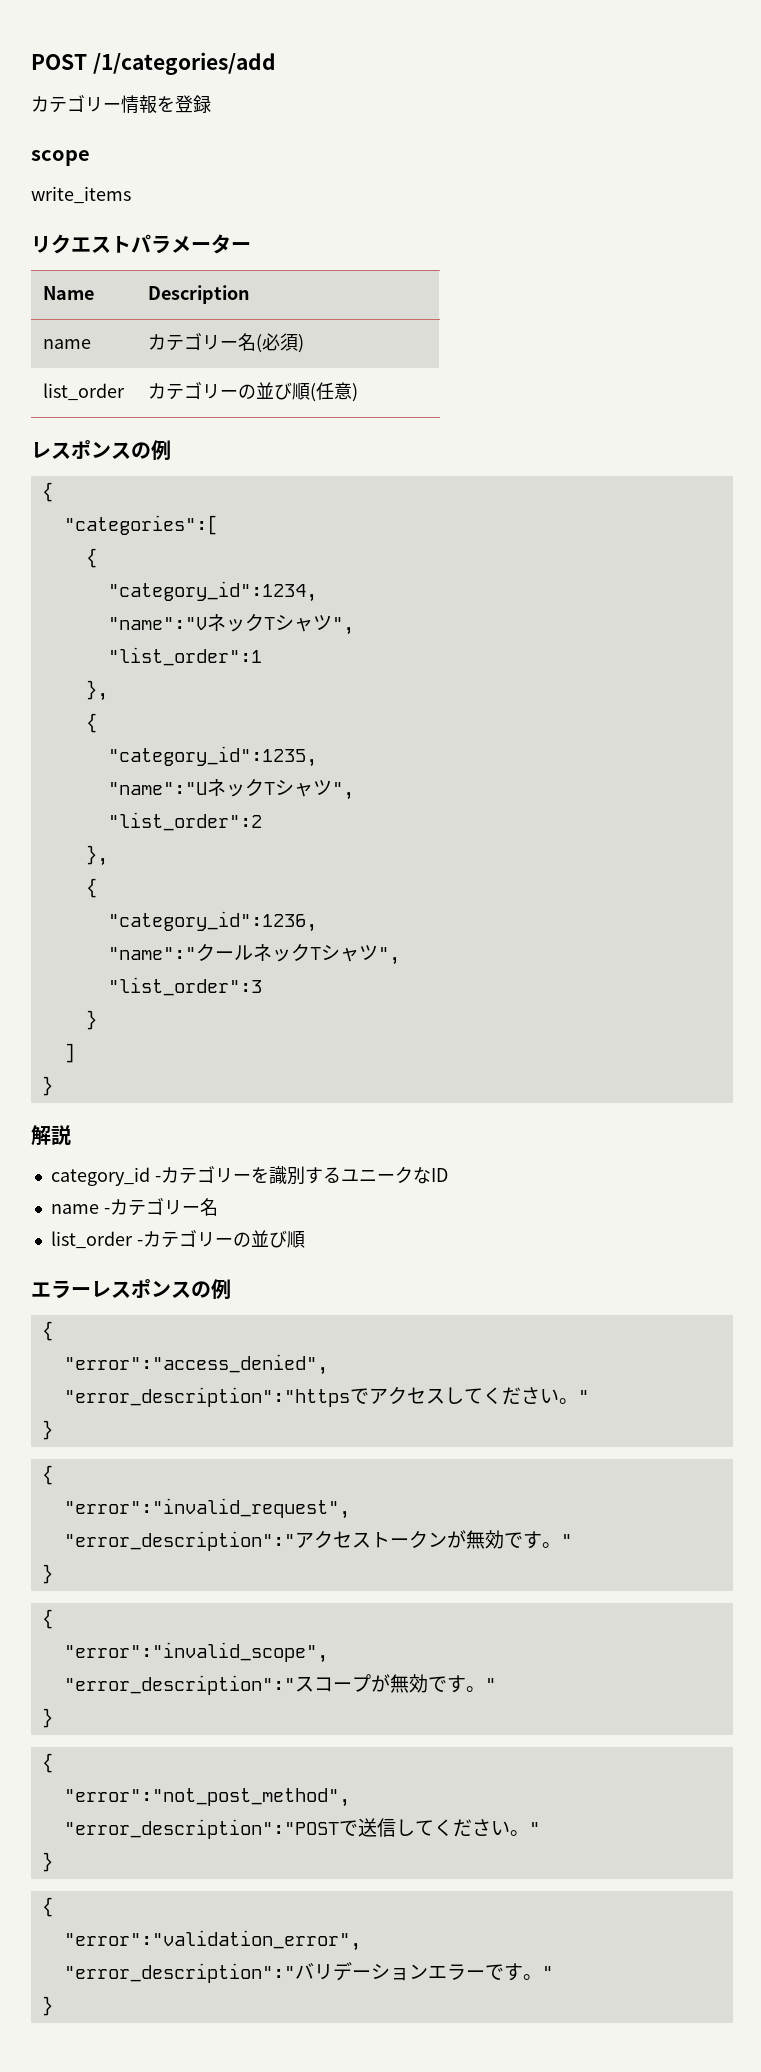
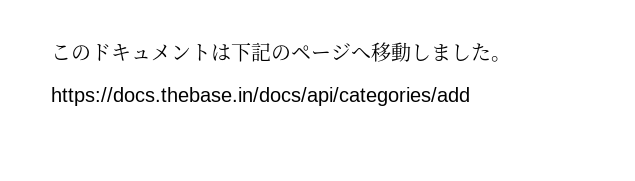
- POST /1/categories/add
- カテゴリー情報を登録
- scope
- write_items
- リクエストパラメーター
- Name | Description
- name | カテゴリー名(必須)
- list_order | カテゴリーの並び順(任意)
- レスポンスの例
- {
- "categories":[
- {
- "category_id":1234,
- "name":"VネックTシャツ",
- "list_order":1
- },
- {
- "category_id":1235,
- "name":"UネックTシャツ",
- "list_order":2
- },
- {
- "category_id":1236,
- "name":"クールネックTシャツ",
- "list_order":3
- }
- ]
- }
- 解説
- category_id -カテゴリーを識別するユニークなID
- name -カテゴリー名
- list_order -カテゴリーの並び順
- エラーレスポンスの例
- {
- "error":"access_denied",
- "error_description":"httpsでアクセスしてください。"
- }
- {
- "error":"invalid_request",
- "error_description":"アクセストークンが無効です。"
- }
- {
- "error":"invalid_scope",
- "error_description":"スコープが無効です。"
- }
- {
- "error":"not_post_method",
- "error_description":"POSTで送信してください。"
- }
- {
- "error":"validation_error",
- "error_description":"バリデーションエラーです。"
- }
+ このドキュメントは下記のページへ移動しました。
+ https://docs.thebase.in/docs/api/categories/add

